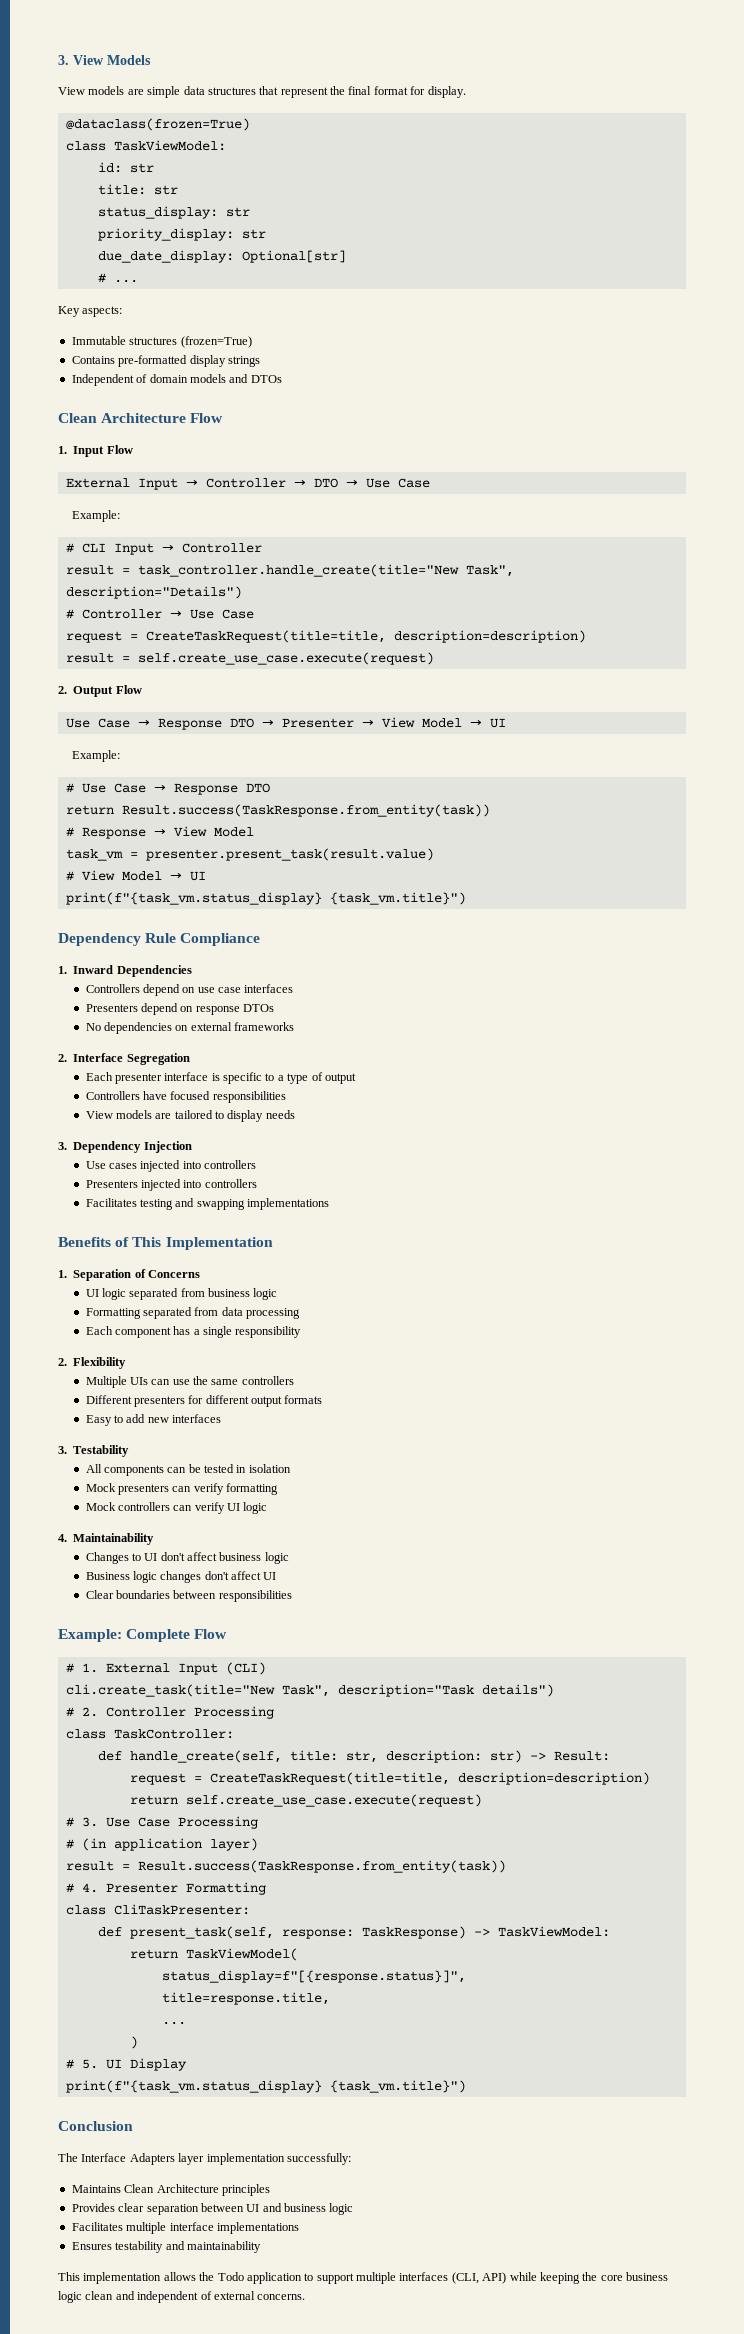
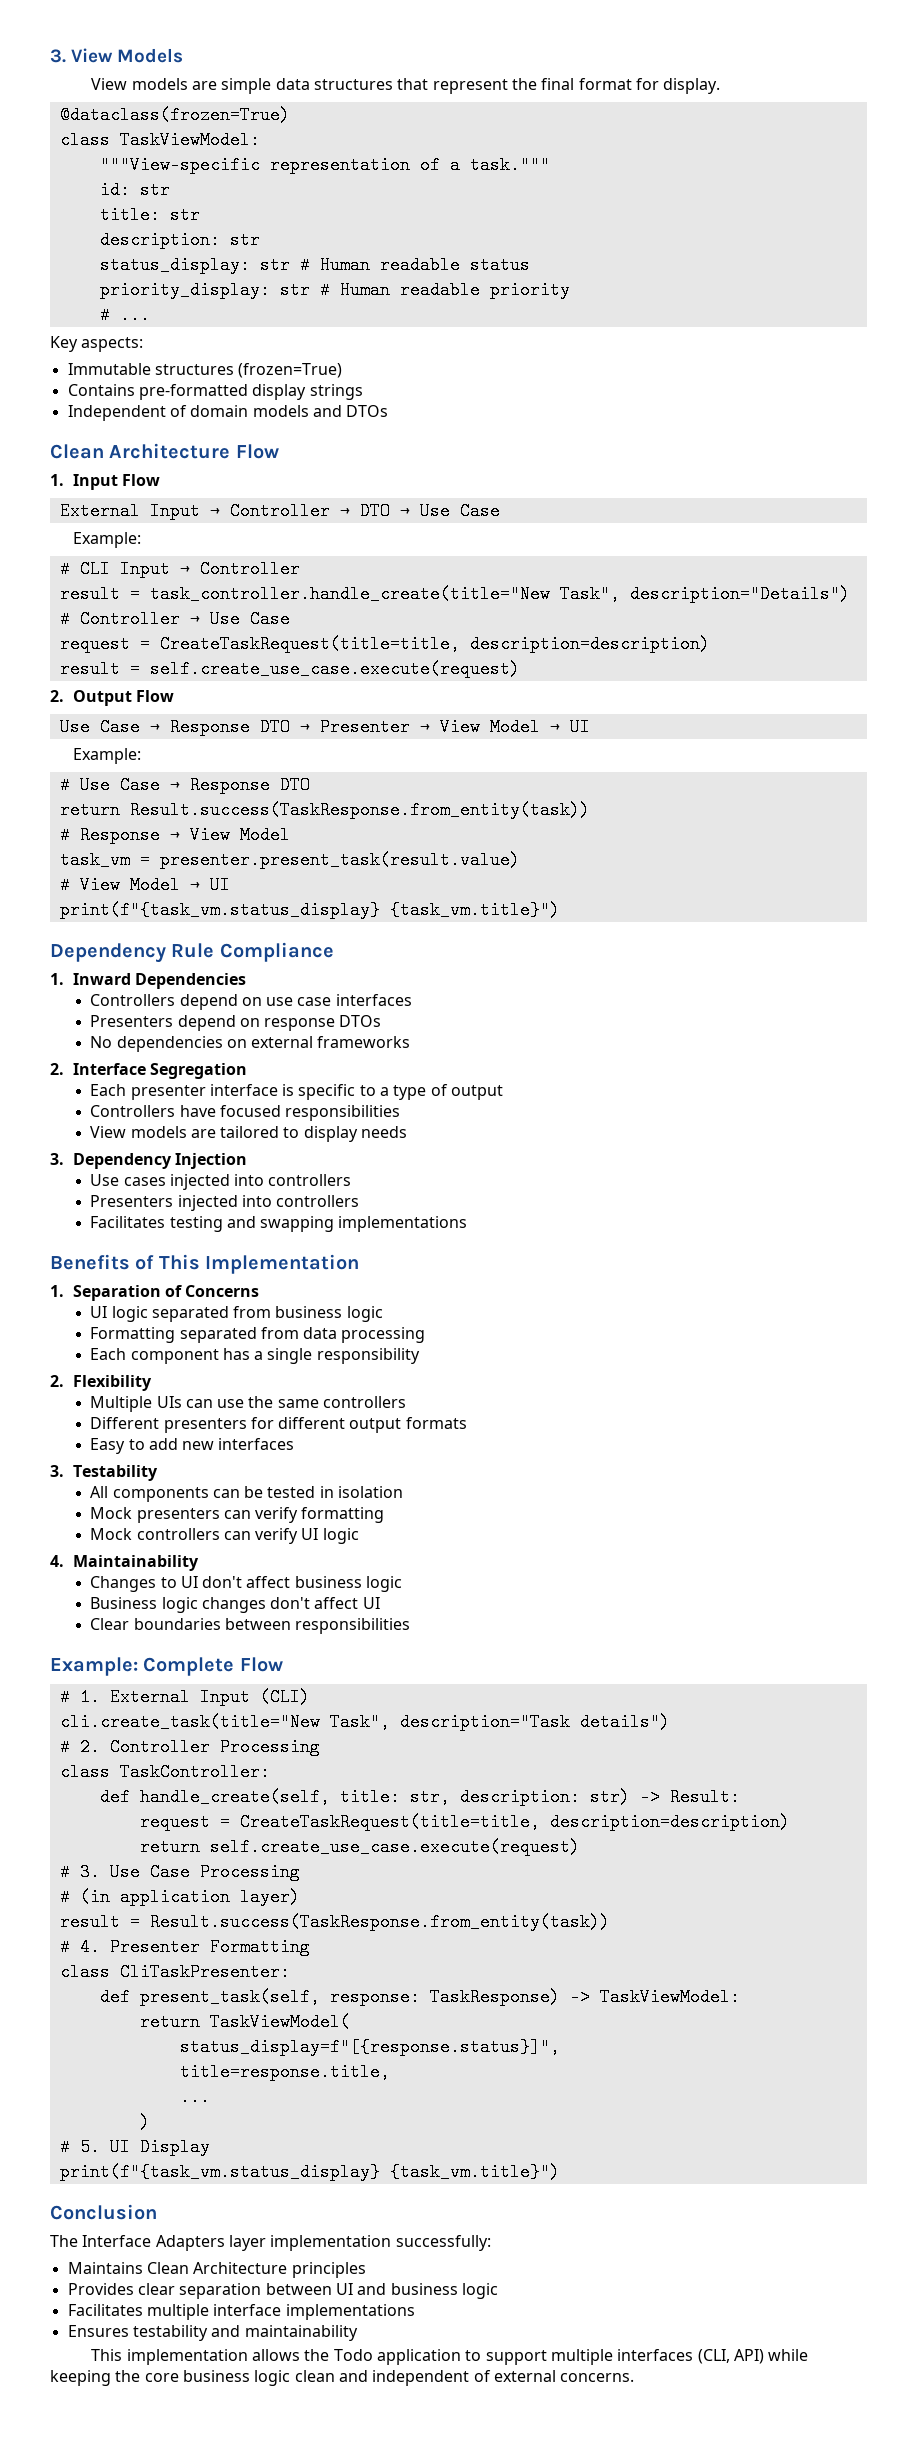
+ """View-specific representation of a task."""
+ description: str
- status_display: str
- priority_display: str
- due_date_display: Optional[str]
+ status_display: str # Human readable status
+ priority_display: str # Human readable priority

